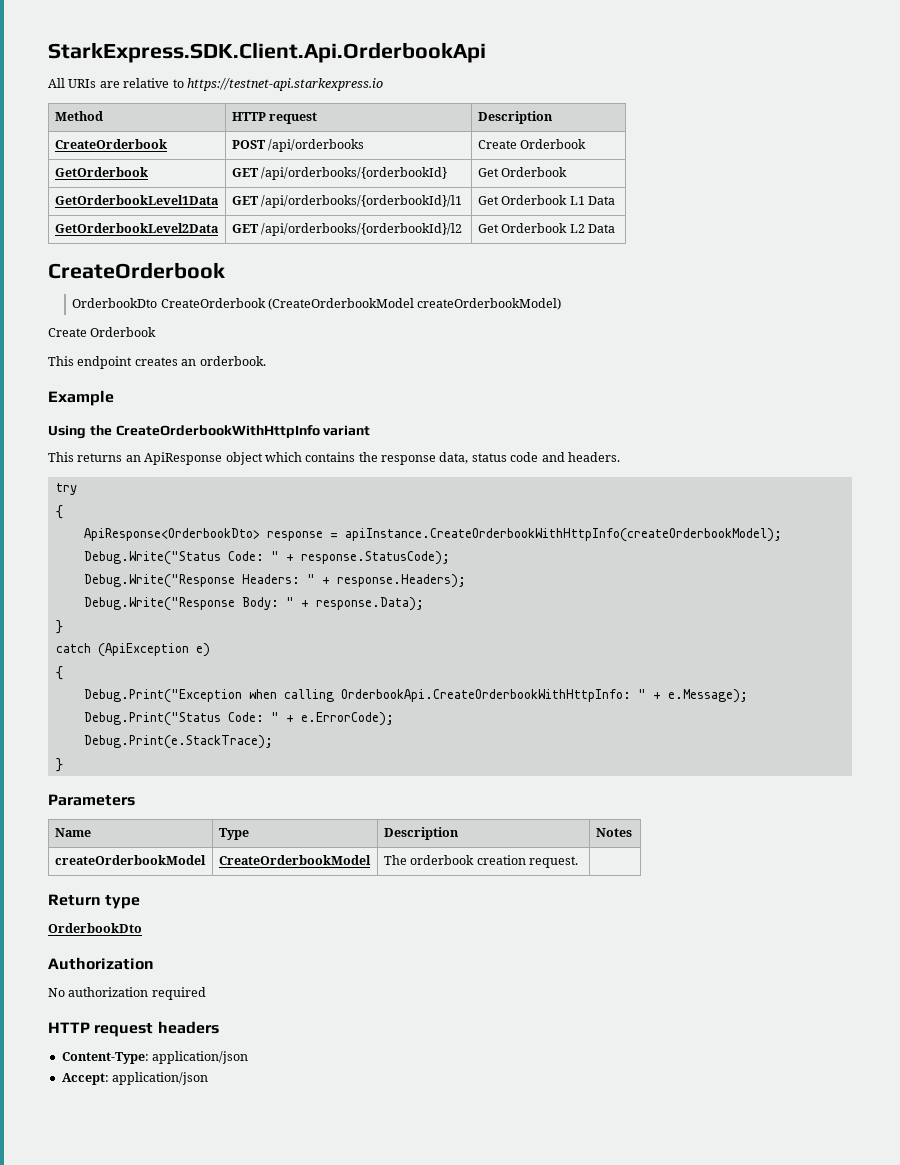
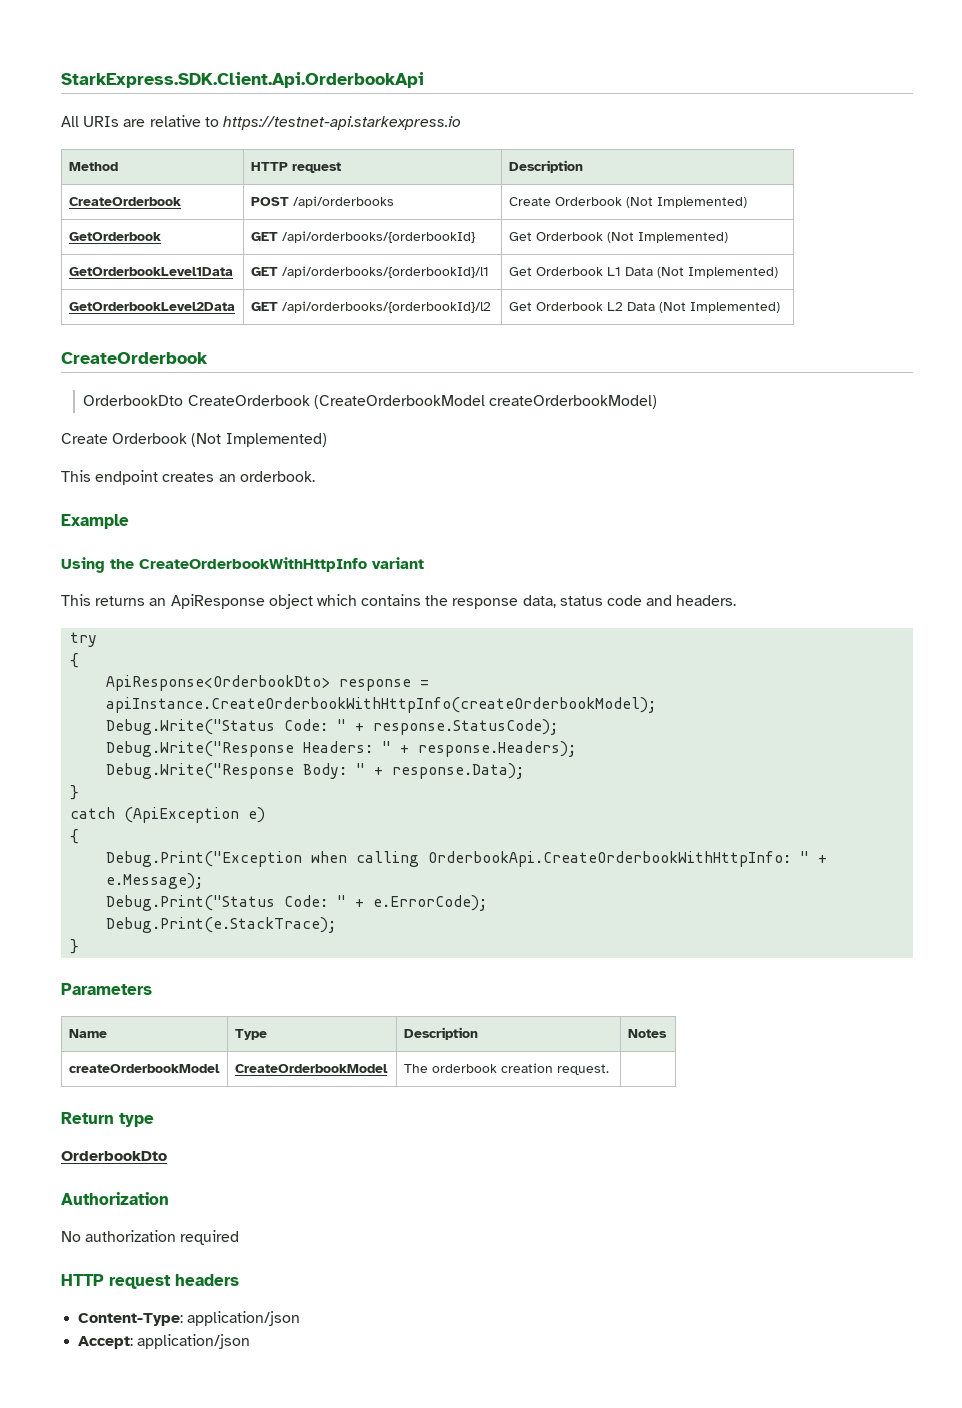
- CreateOrderbook | POST /api/orderbooks | Create Orderbook
+ CreateOrderbook | POST /api/orderbooks | Create Orderbook (Not Implemented)
- GetOrderbook | GET /api/orderbooks/{orderbookId} | Get Orderbook
+ GetOrderbook | GET /api/orderbooks/{orderbookId} | Get Orderbook (Not Implemented)
- GetOrderbookLevel1Data | GET /api/orderbooks/{orderbookId}/l1 | Get Orderbook L1 Data
+ GetOrderbookLevel1Data | GET /api/orderbooks/{orderbookId}/l1 | Get Orderbook L1 Data (Not Implemented)
- GetOrderbookLevel2Data | GET /api/orderbooks/{orderbookId}/l2 | Get Orderbook L2 Data
+ GetOrderbookLevel2Data | GET /api/orderbooks/{orderbookId}/l2 | Get Orderbook L2 Data (Not Implemented)
  OrderbookDto CreateOrderbook (CreateOrderbookModel createOrderbookModel)
- Create Orderbook
+ Create Orderbook (Not Implemented)

